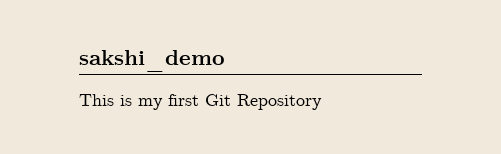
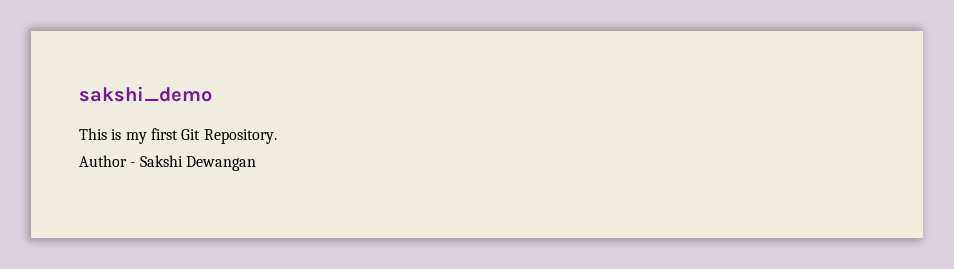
- This is my first Git Repository
+ This is my first Git Repository.
+ Author - Sakshi Dewangan

